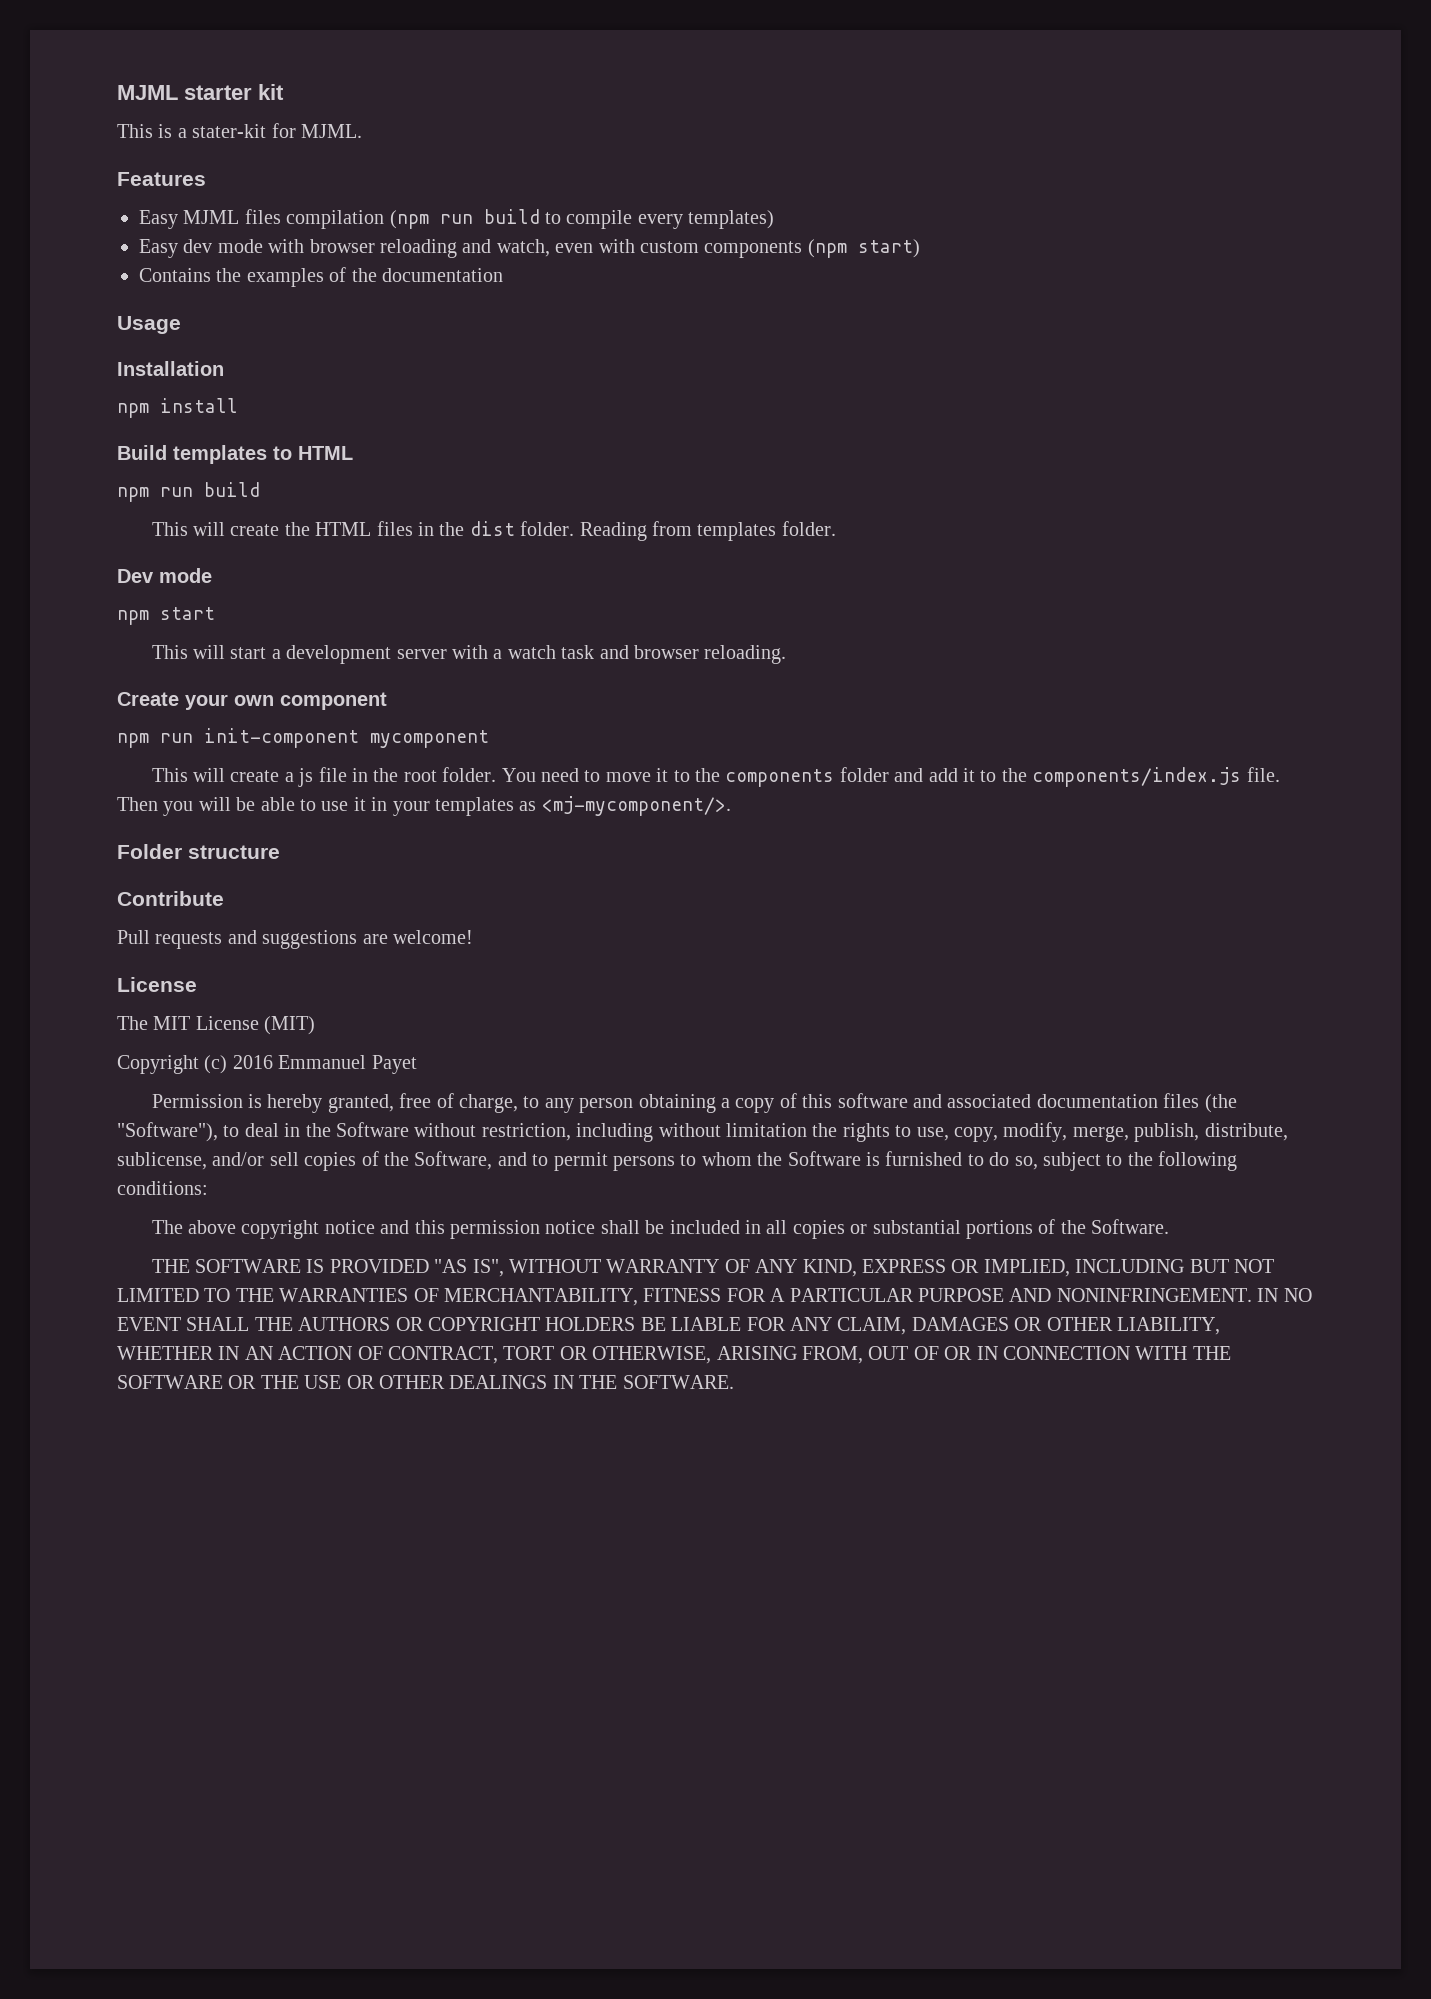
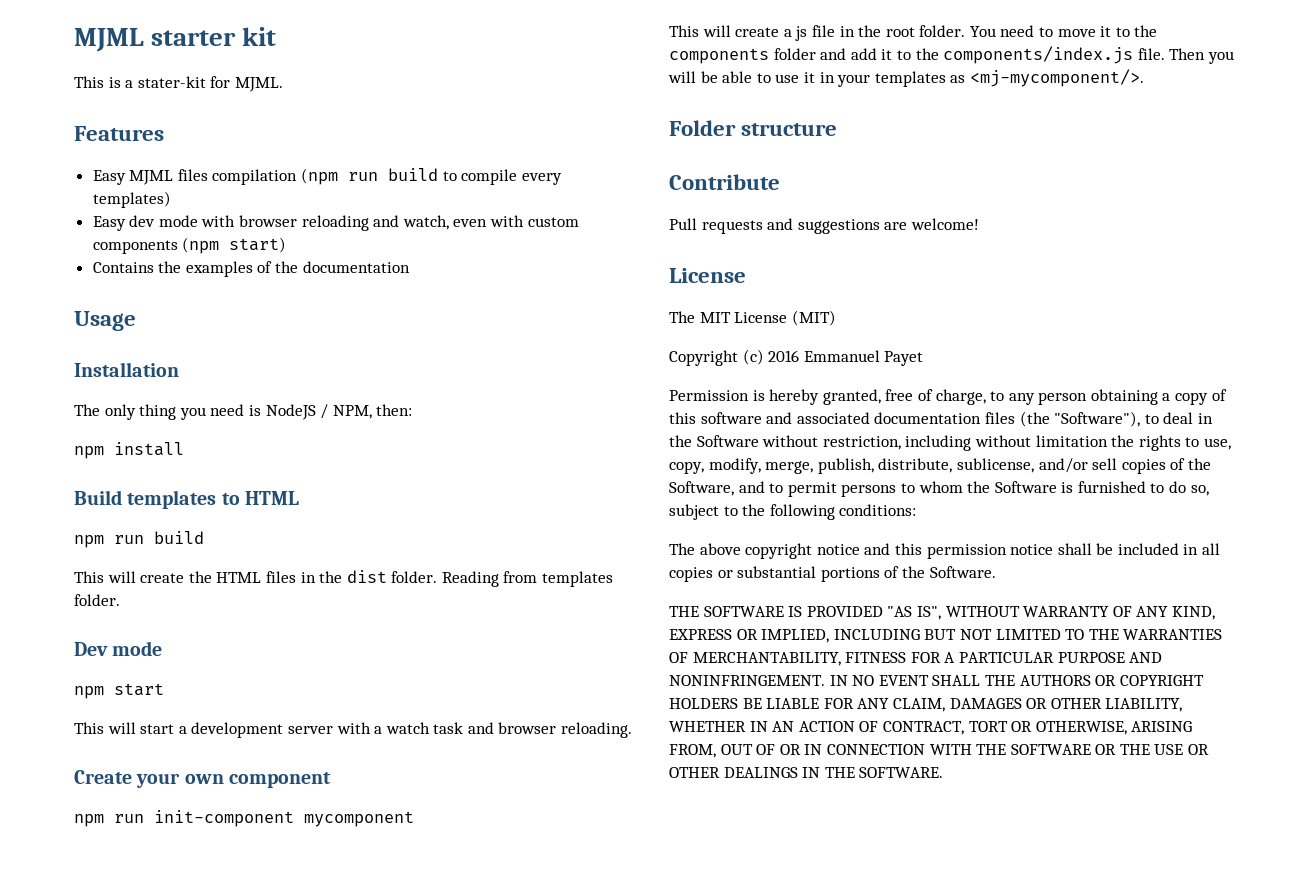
+ The only thing you need is NodeJS / NPM, then:

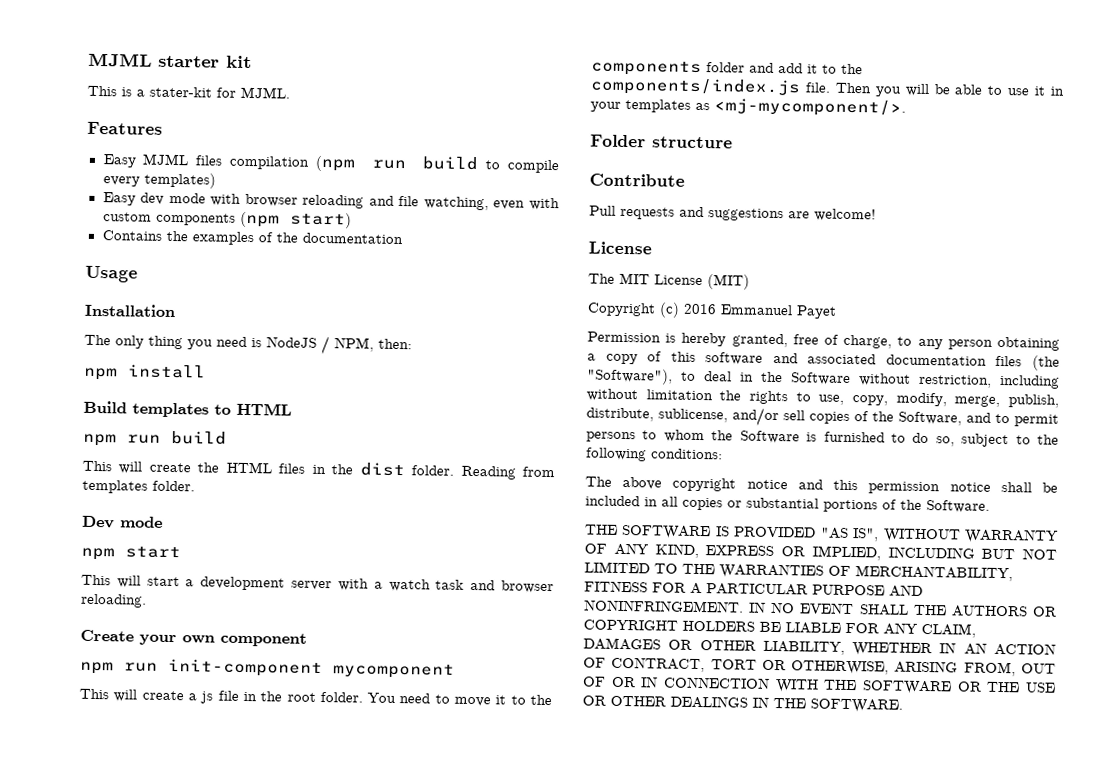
- Easy dev mode with browser reloading and watch, even with custom components (npm start)
+ Easy dev mode with browser reloading and file watching, even with custom components (npm start)

